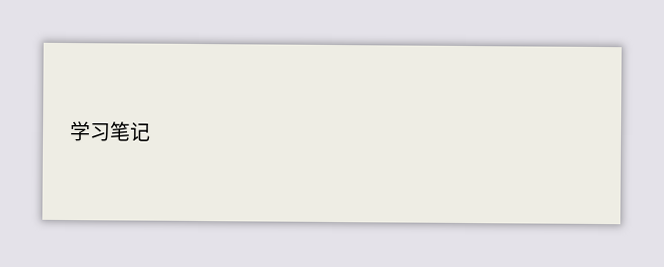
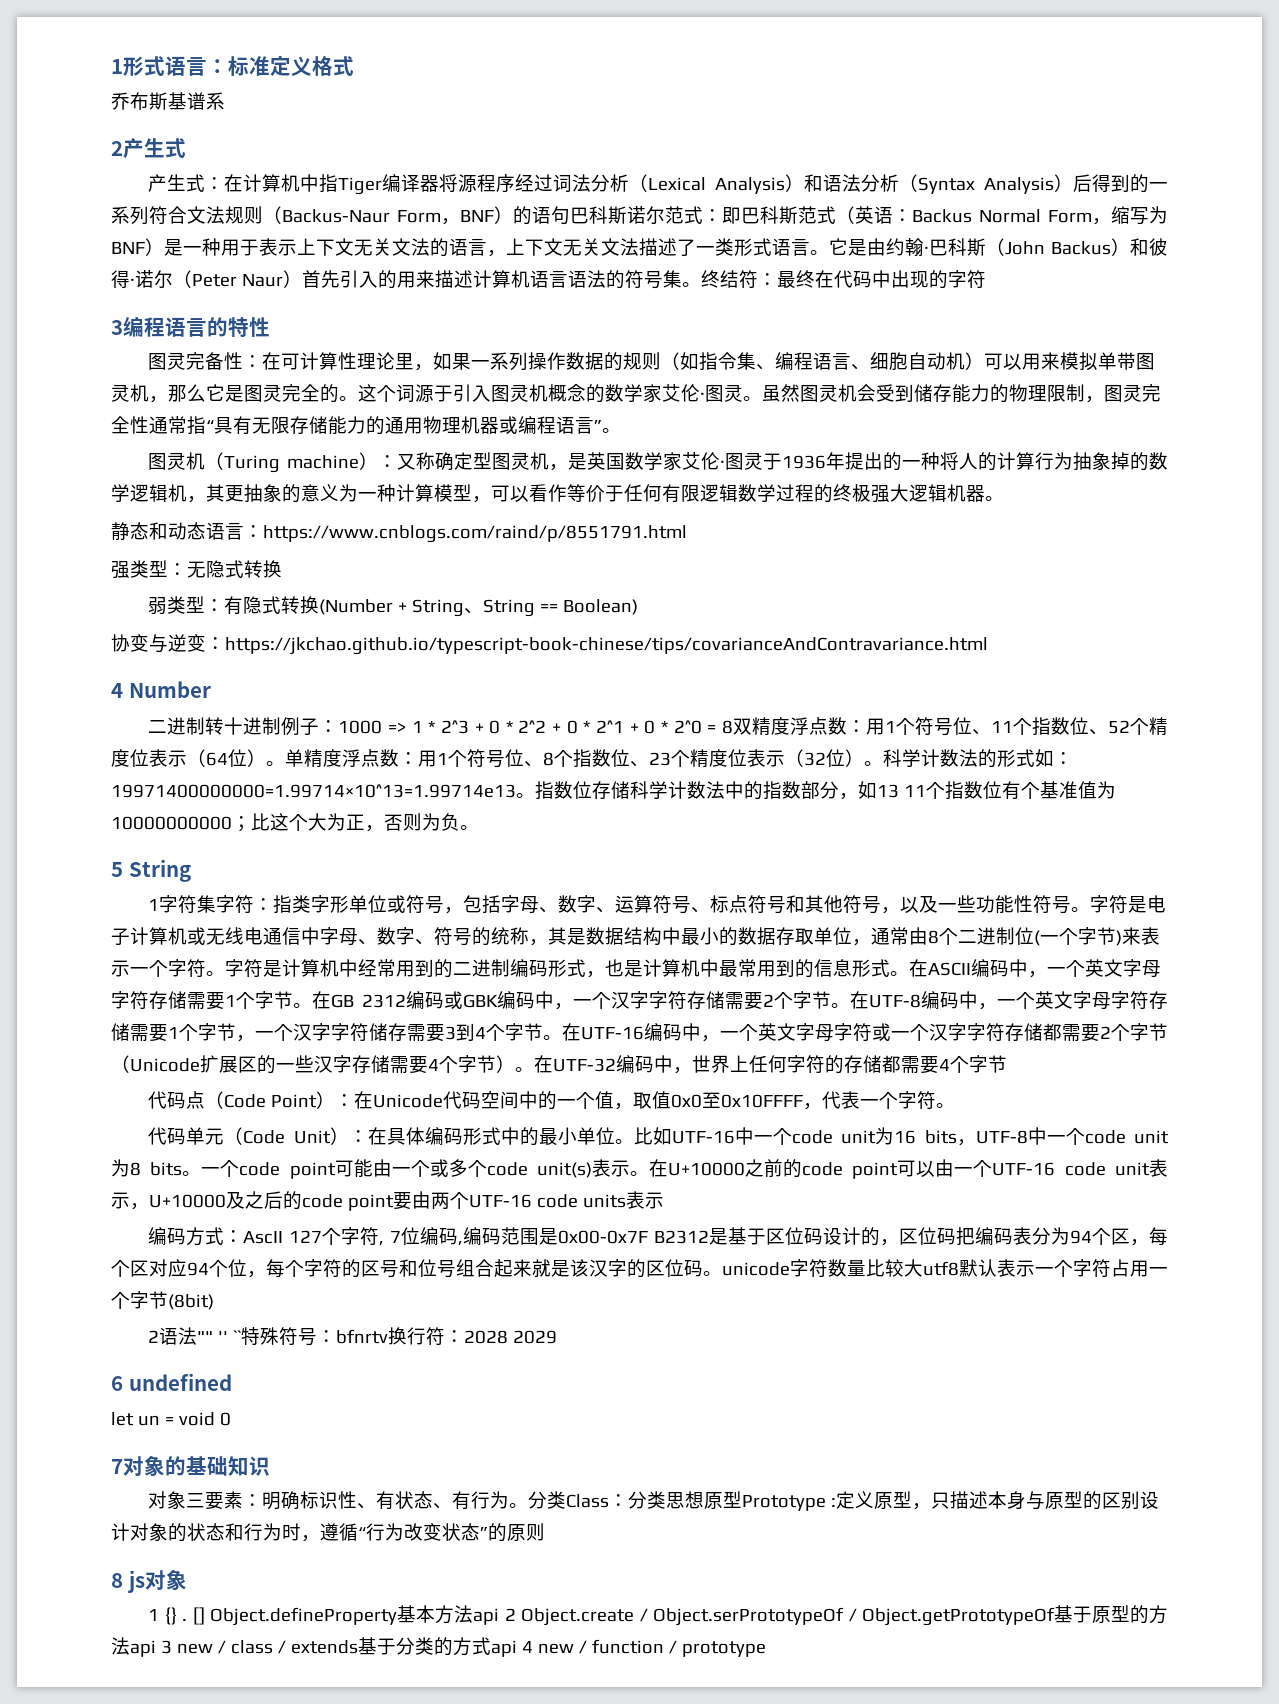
- 学习笔记
+ 1形式语言：标准定义格式
+ 乔布斯基谱系
+ 2产生式
+ 产生式：在计算机中指Tiger编译器将源程序经过词法分析（Lexical Analysis）和语法分析（Syntax Analysis）后得到的一系列符合文法规则（Backus-Naur Form，BNF）的语句巴科斯诺尔范式：即巴科斯范式（英语：Backus Normal Form，缩写为BNF）是一种用于表示上下文无关文法的语言，上下文无关文法描述了一类形式语言。它是由约翰·巴科斯（John Backus）和彼得·诺尔（Peter Naur）首先引入的用来描述计算机语言语法的符号集。终结符：最终在代码中出现的字符
+ 3编程语言的特性
+ 图灵完备性：在可计算性理论里，如果一系列操作数据的规则（如指令集、编程语言、细胞自动机）可以用来模拟单带图灵机，那么它是图灵完全的。这个词源于引入图灵机概念的数学家艾伦·图灵。虽然图灵机会受到储存能力的物理限制，图灵完全性通常指“具有无限存储能力的通用物理机器或编程语言”。
+ 图灵机（Turing machine）：又称确定型图灵机，是英国数学家艾伦·图灵于1936年提出的一种将人的计算行为抽象掉的数学逻辑机，其更抽象的意义为一种计算模型，可以看作等价于任何有限逻辑数学过程的终极强大逻辑机器。
+ 静态和动态语言：https://www.cnblogs.com/raind/p/8551791.html
+ 强类型：无隐式转换
+ 弱类型：有隐式转换(Number + String、String == Boolean)
+ 协变与逆变：https://jkchao.github.io/typescript-book-chinese/tips/covarianceAndContravariance.html
+ 4 Number
+ 二进制转十进制例子：1000 => 1 * 2^3 + 0 * 2^2 + 0 * 2^1 + 0 * 2^0 = 8双精度浮点数：用1个符号位、11个指数位、52个精度位表示（64位）。单精度浮点数：用1个符号位、8个指数位、23个精度位表示（32位）。科学计数法的形式如：19971400000000=1.99714×10^13=1.99714e13。指数位存储科学计数法中的指数部分，如13 11个指数位有个基准值为10000000000；比这个大为正，否则为负。
+ 5 String
+ 1字符集字符：指类字形单位或符号，包括字母、数字、运算符号、标点符号和其他符号，以及一些功能性符号。字符是电子计算机或无线电通信中字母、数字、符号的统称，其是数据结构中最小的数据存取单位，通常由8个二进制位(一个字节)来表示一个字符。字符是计算机中经常用到的二进制编码形式，也是计算机中最常用到的信息形式。在ASCII编码中，一个英文字母字符存储需要1个字节。在GB 2312编码或GBK编码中，一个汉字字符存储需要2个字节。在UTF-8编码中，一个英文字母字符存储需要1个字节，一个汉字字符储存需要3到4个字节。在UTF-16编码中，一个英文字母字符或一个汉字字符存储都需要2个字节（Unicode扩展区的一些汉字存储需要4个字节）。在UTF-32编码中，世界上任何字符的存储都需要4个字节
+ 代码点（Code Point）：在Unicode代码空间中的一个值，取值0x0至0x10FFFF，代表一个字符。
+ 代码单元（Code Unit）：在具体编码形式中的最小单位。比如UTF-16中一个code unit为16 bits，UTF-8中一个code unit为8 bits。一个code point可能由一个或多个code unit(s)表示。在U+10000之前的code point可以由一个UTF-16 code unit表示，U+10000及之后的code point要由两个UTF-16 code units表示
+ 编码方式：AscII 127个字符, 7位编码,编码范围是0x00-0x7F B2312是基于区位码设计的，区位码把编码表分为94个区，每个区对应94个位，每个字符的区号和位号组合起来就是该汉字的区位码。unicode字符数量比较大utf8默认表示一个字符占用一个字节(8bit)
+ 2语法"" '' ``特殊符号：bfnrtv换行符：2028 2029
+ 6 undefined
+ let un = void 0
+ 7对象的基础知识
+ 对象三要素：明确标识性、有状态、有行为。分类Class：分类思想原型Prototype :定义原型，只描述本身与原型的区别设计对象的状态和行为时，遵循“行为改变状态”的原则
+ 8 js对象
+ 1 {} . [] Object.defineProperty基本方法api 2 Object.create / Object.serPrototypeOf / Object.getPrototypeOf基于原型的方法api 3 new / class / extends基于分类的方式api 4 new / function / prototype

